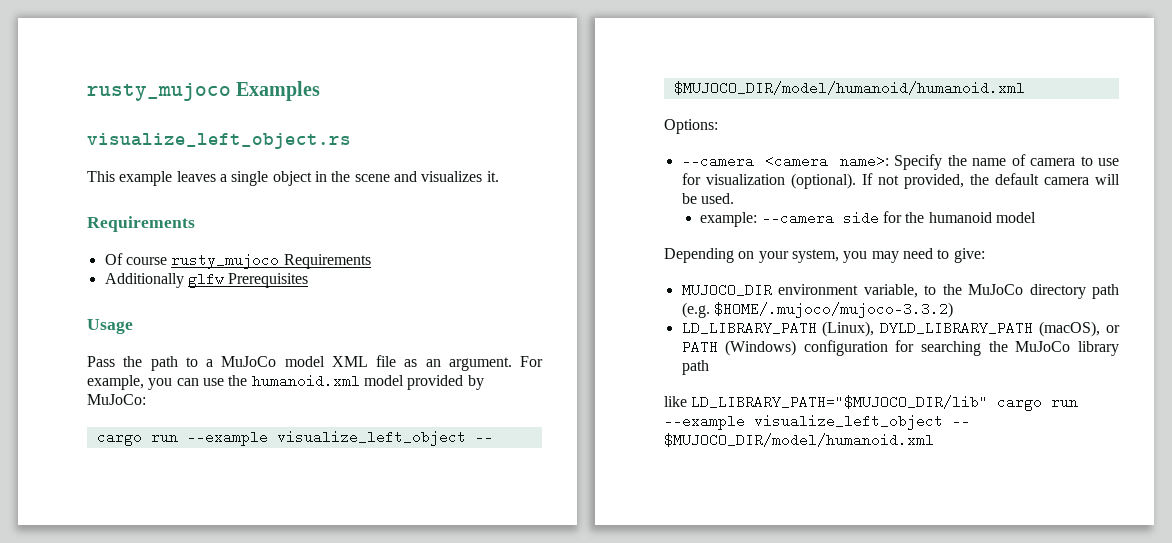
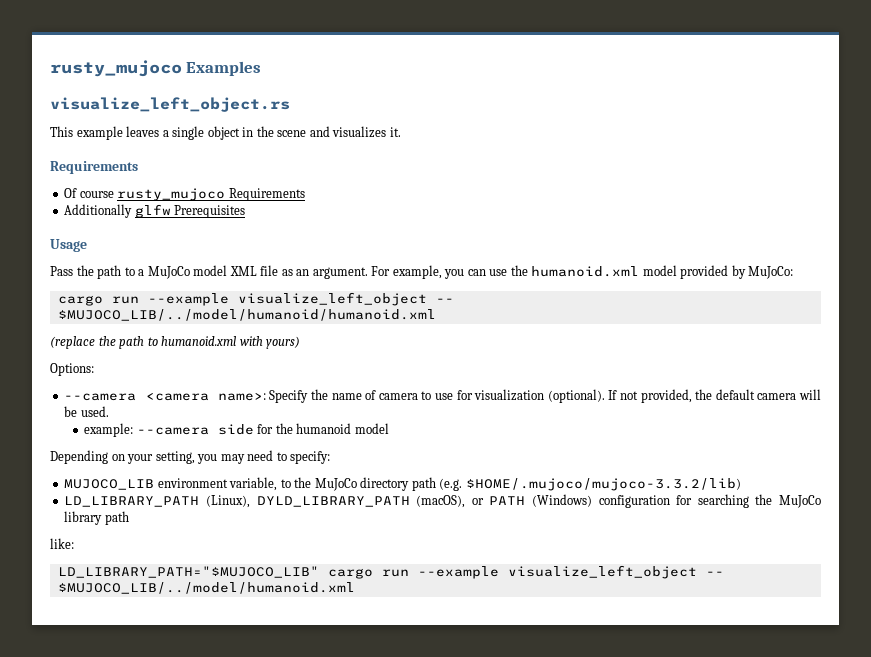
- cargo run --example visualize_left_object -- $MUJOCO_DIR/model/humanoid/humanoid.xml
+ cargo run --example visualize_left_object -- $MUJOCO_LIB/../model/humanoid/humanoid.xml
+ (replace the path to humanoid.xml with yours)
- Depending on your system, you may need to give:
- MUJOCO_DIR environment variable, to the MuJoCo directory path (e.g. $HOME/.mujoco/mujoco-3.3.2)
+ Depending on your setting, you may need to specify:
+ MUJOCO_LIB environment variable, to the MuJoCo directory path (e.g. $HOME/.mujoco/mujoco-3.3.2/lib)
- like LD_LIBRARY_PATH="$MUJOCO_DIR/lib" cargo run --example visualize_left_object -- $MUJOCO_DIR/model/humanoid.xml
+ like:
+ LD_LIBRARY_PATH="$MUJOCO_LIB" cargo run --example visualize_left_object -- $MUJOCO_LIB/../model/humanoid.xml

